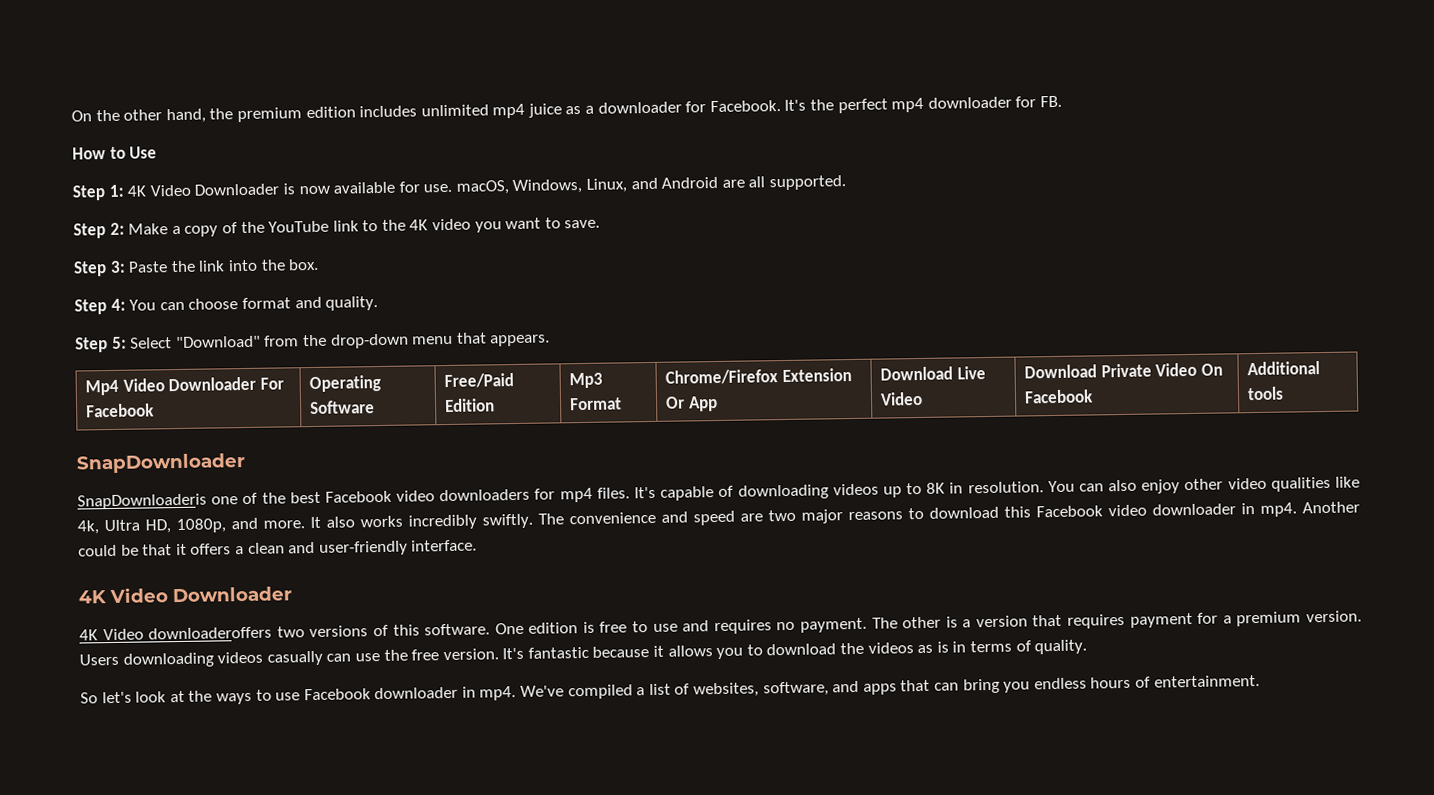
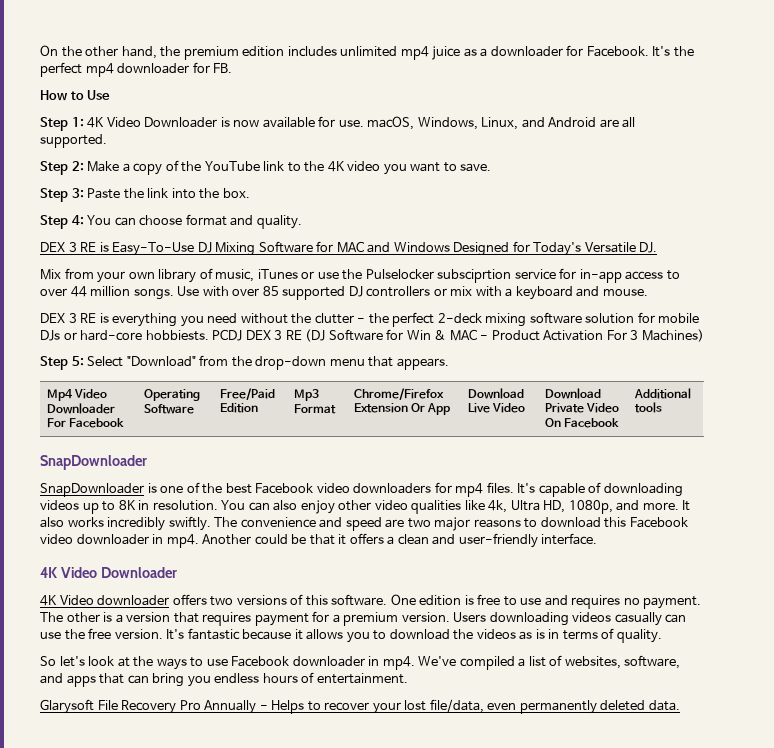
+ DEX 3 RE is Easy-To-Use DJ Mixing Software for MAC and Windows Designed for Today's Versatile DJ.
+ Mix from your own library of music, iTunes or use the Pulselocker subsciprtion service for in-app access to over 44 million songs. Use with over 85 supported DJ controllers or mix with a keyboard and mouse.
+ DEX 3 RE is everything you need without the clutter - the perfect 2-deck mixing software solution for mobile DJs or hard-core hobbiests. PCDJ DEX 3 RE (DJ Software for Win & MAC - Product Activation For 3 Machines)
- SnapDownloaderis one of the best Facebook video downloaders for mp4 files.
+ SnapDownloader is one of the best Facebook video downloaders for mp4 files.
- 4K Video downloaderoffers two versions of this software.
+ 4K Video downloader offers two versions of this software.
+ Glarysoft File Recovery Pro Annually - Helps to recover your lost file/data, even permanently deleted data.

